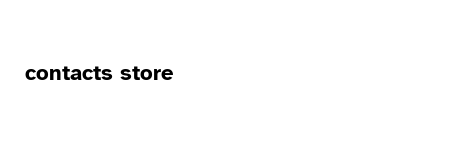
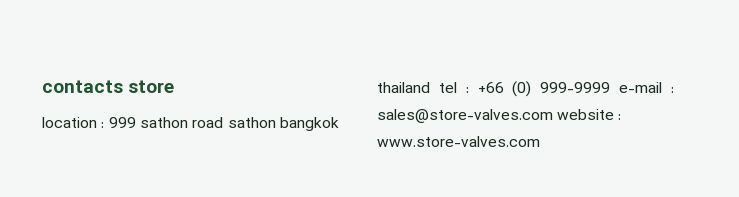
+ location : 999 sathon road sathon bangkok thailand tel : +66 (0) 999-9999 e-mail : sales@store-valves.com website : www.store-valves.com

